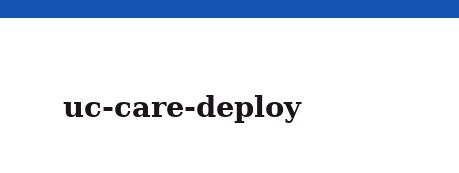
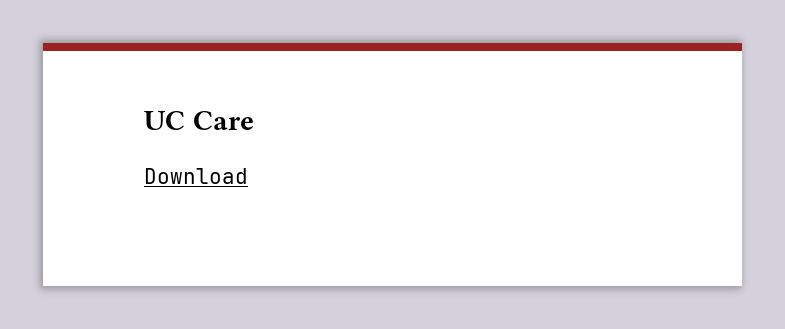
- uc-care-deploy
+ UC Care
+ Download

